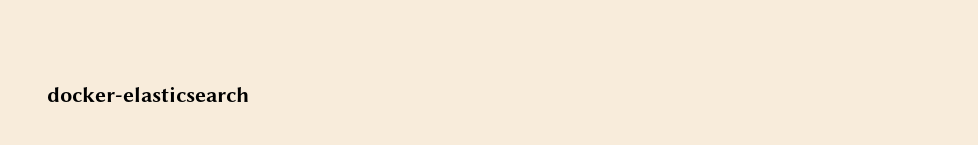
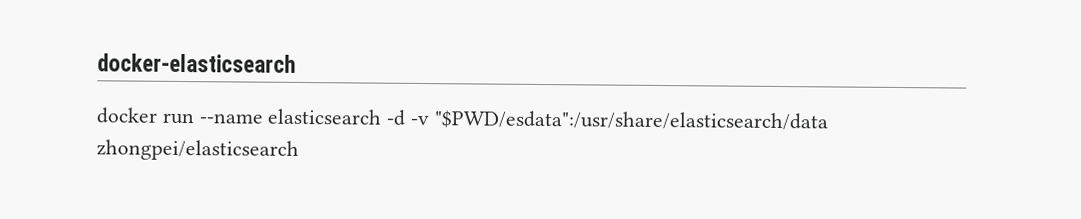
+ docker run --name elasticsearch -d -v "$PWD/esdata":/usr/share/elasticsearch/data zhongpei/elasticsearch

